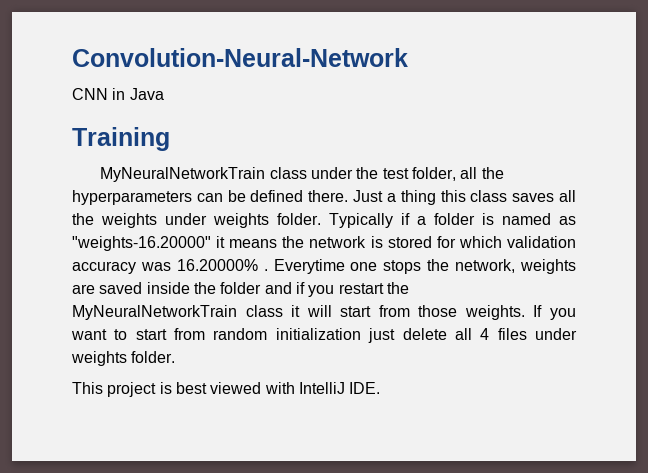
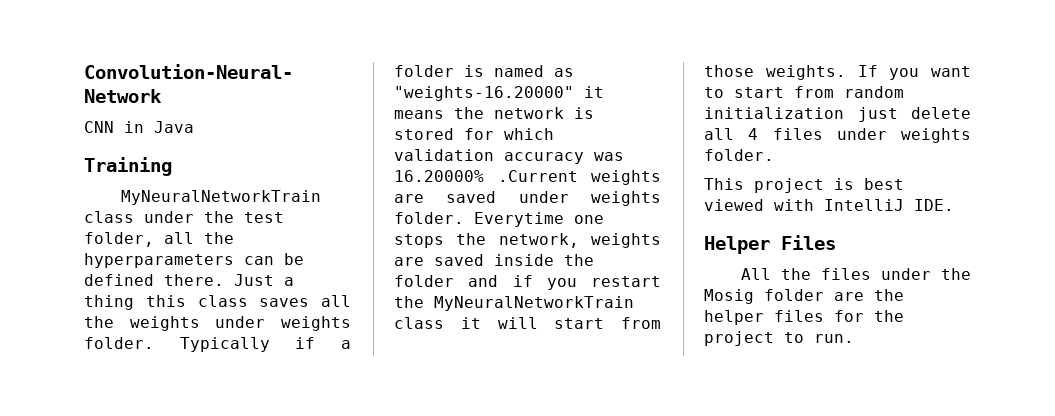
- Typically if a folder is named as "weights-16.20000" it means the network is stored for which validation accuracy was 16.20000% .
+ Typically if a folder is named as "weights-16.20000" it means the network is stored for which validation accuracy was 16.20000% .Current weights are saved under weights folder.
+ Helper Files
+ All the files under the Mosig folder are the helper files for the project to run.

